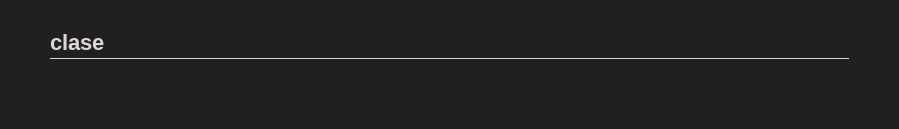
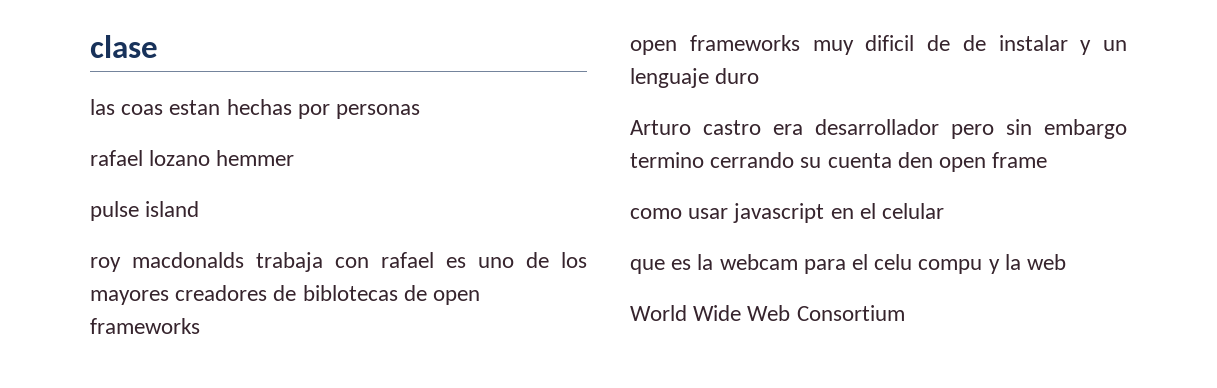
+ las coas estan hechas por personas
+ rafael lozano hemmer
+ pulse island
+ roy macdonalds trabaja con rafael es uno de los mayores creadores de biblotecas de open frameworks
+ open frameworks muy dificil de de instalar y un lenguaje duro
+ Arturo castro era desarrollador pero sin embargo termino cerrando su cuenta den open frame
+ como usar javascript en el celular
+ que es la webcam para el celu compu y la web
+ World Wide Web Consortium

